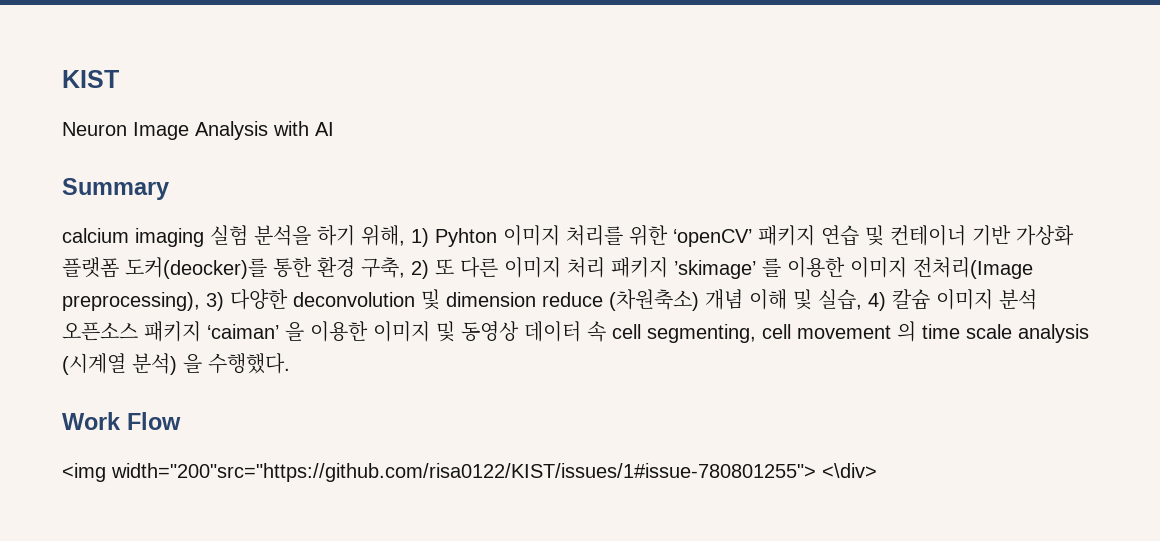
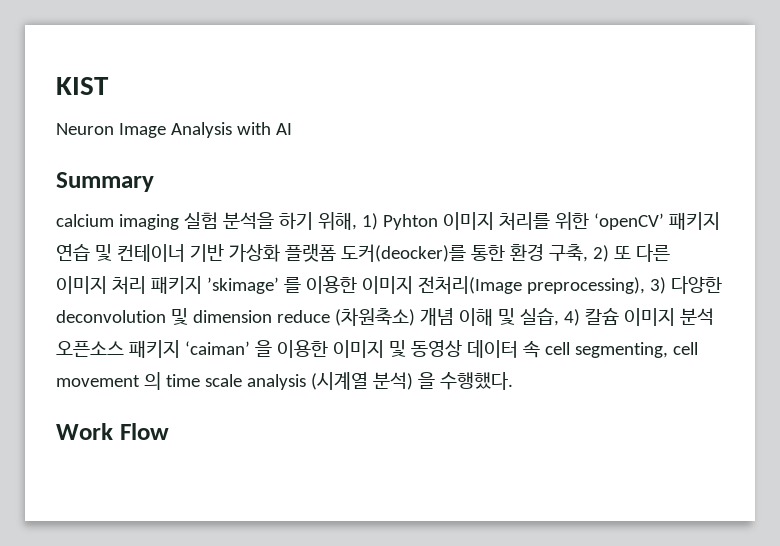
- <img width="200"src="https://github.com/risa0122/KIST/issues/1#issue-780801255"> <\div>

